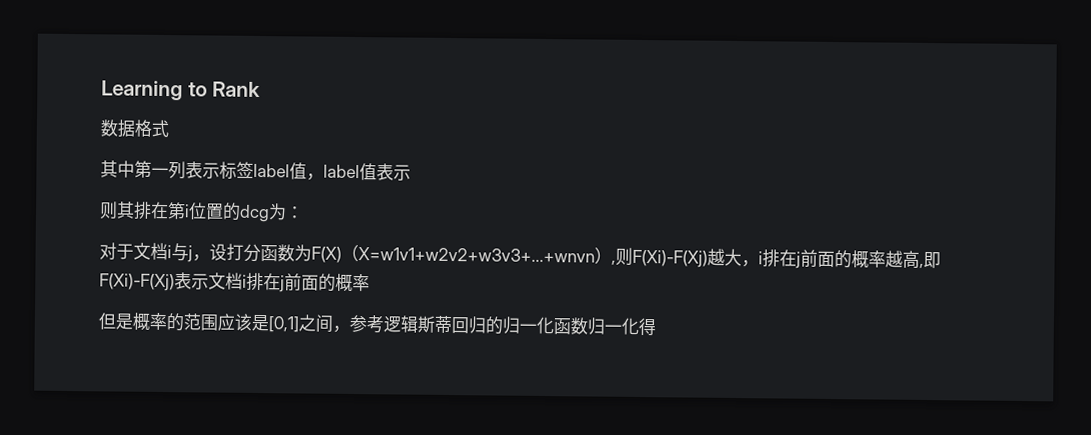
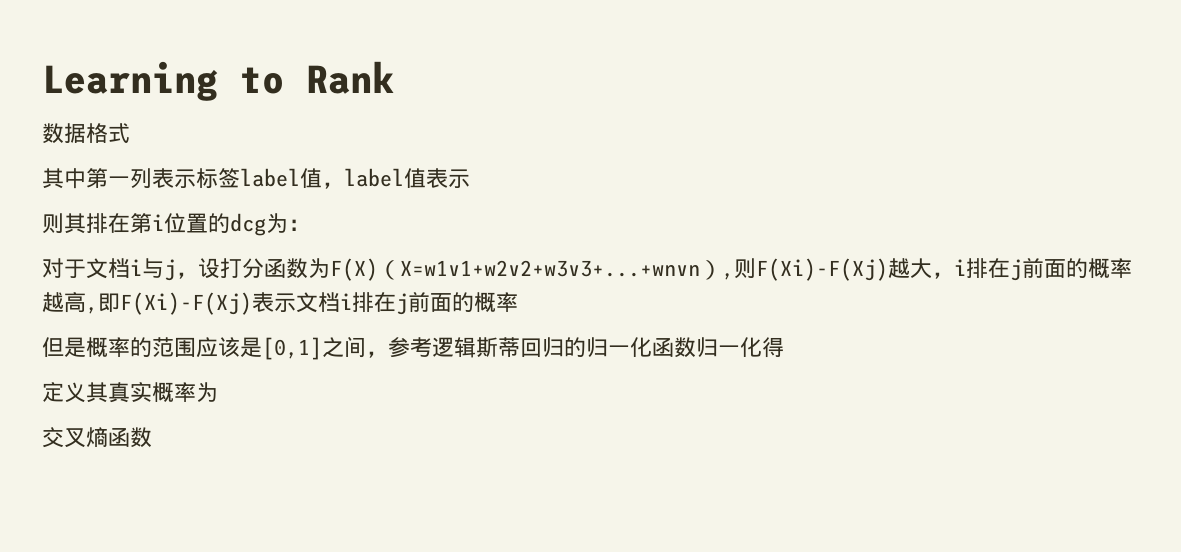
+ 定义其真实概率为
+ 交叉熵函数

